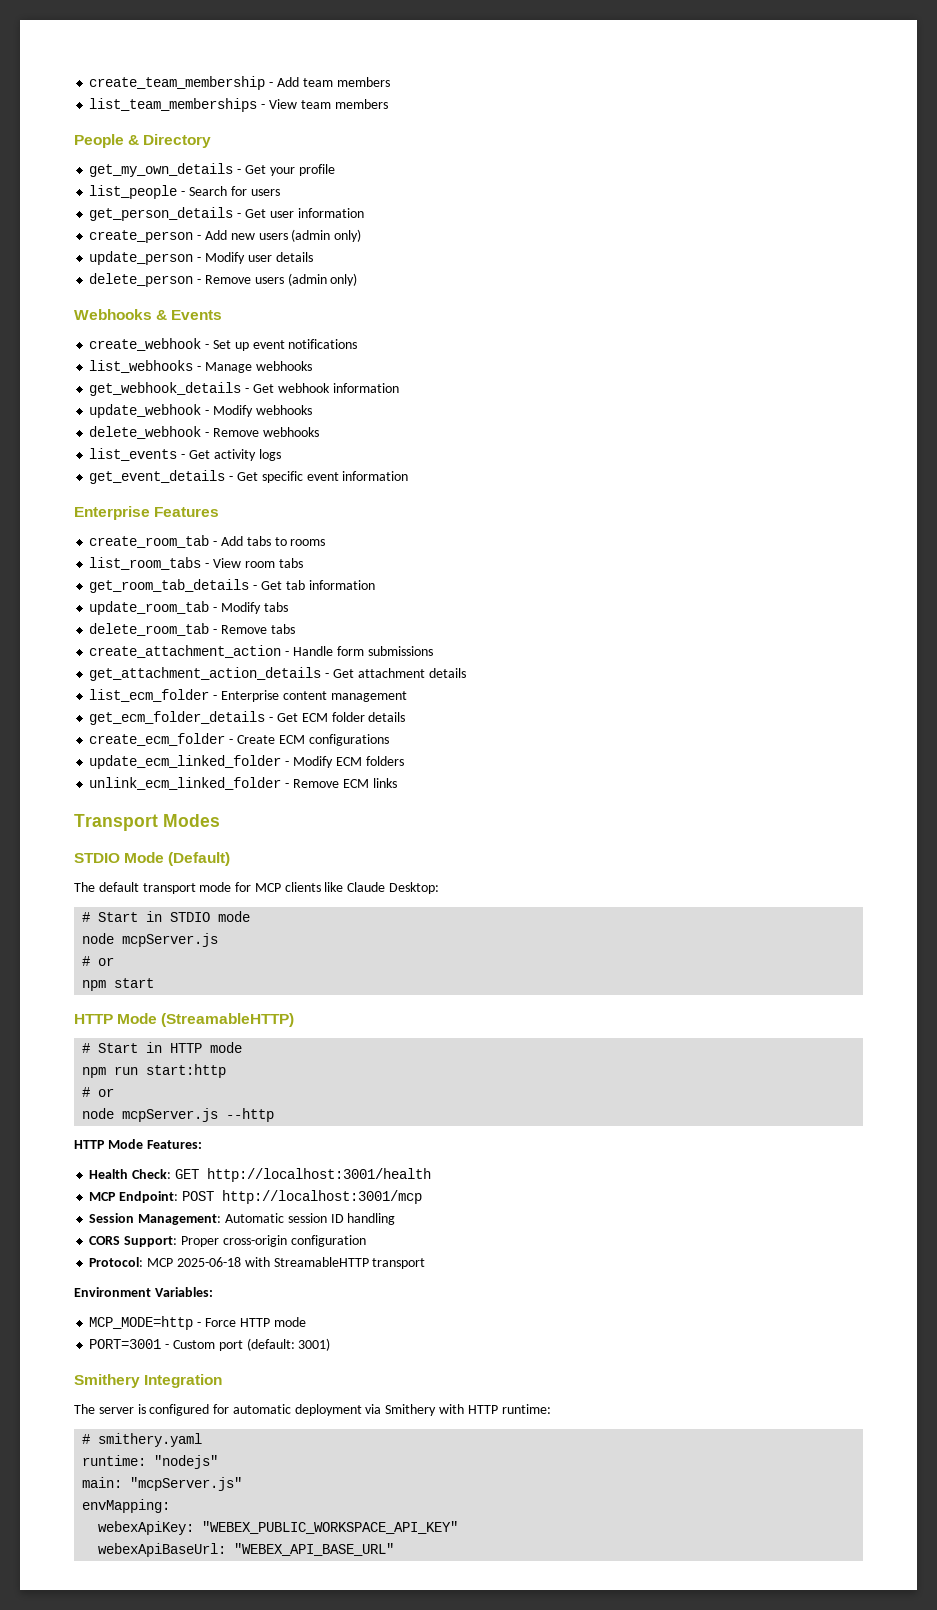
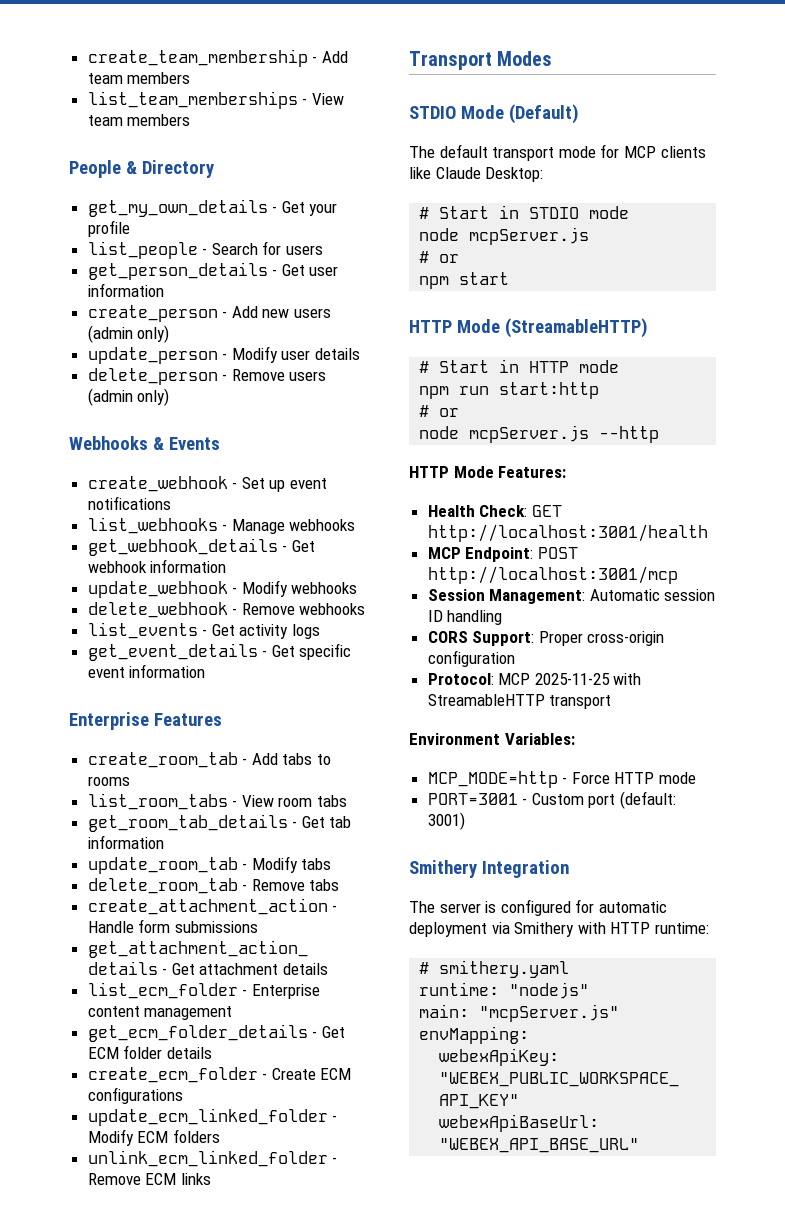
- Protocol: MCP 2025-06-18 with StreamableHTTP transport
+ Protocol: MCP 2025-11-25 with StreamableHTTP transport

